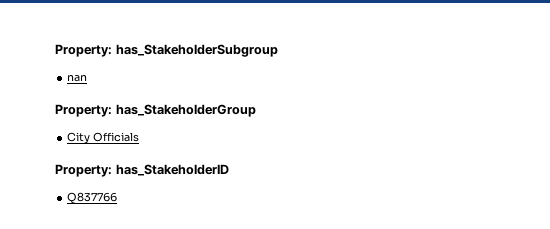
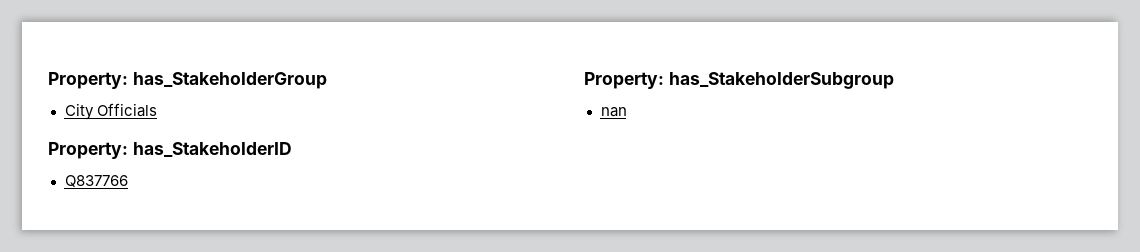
- Property: has_StakeholderSubgroup
- nan
+ Property: has_StakeholderSubgroup
+ nan

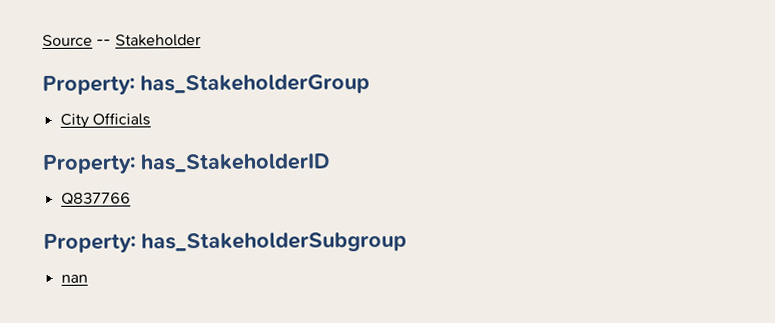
+ Source -- Stakeholder

